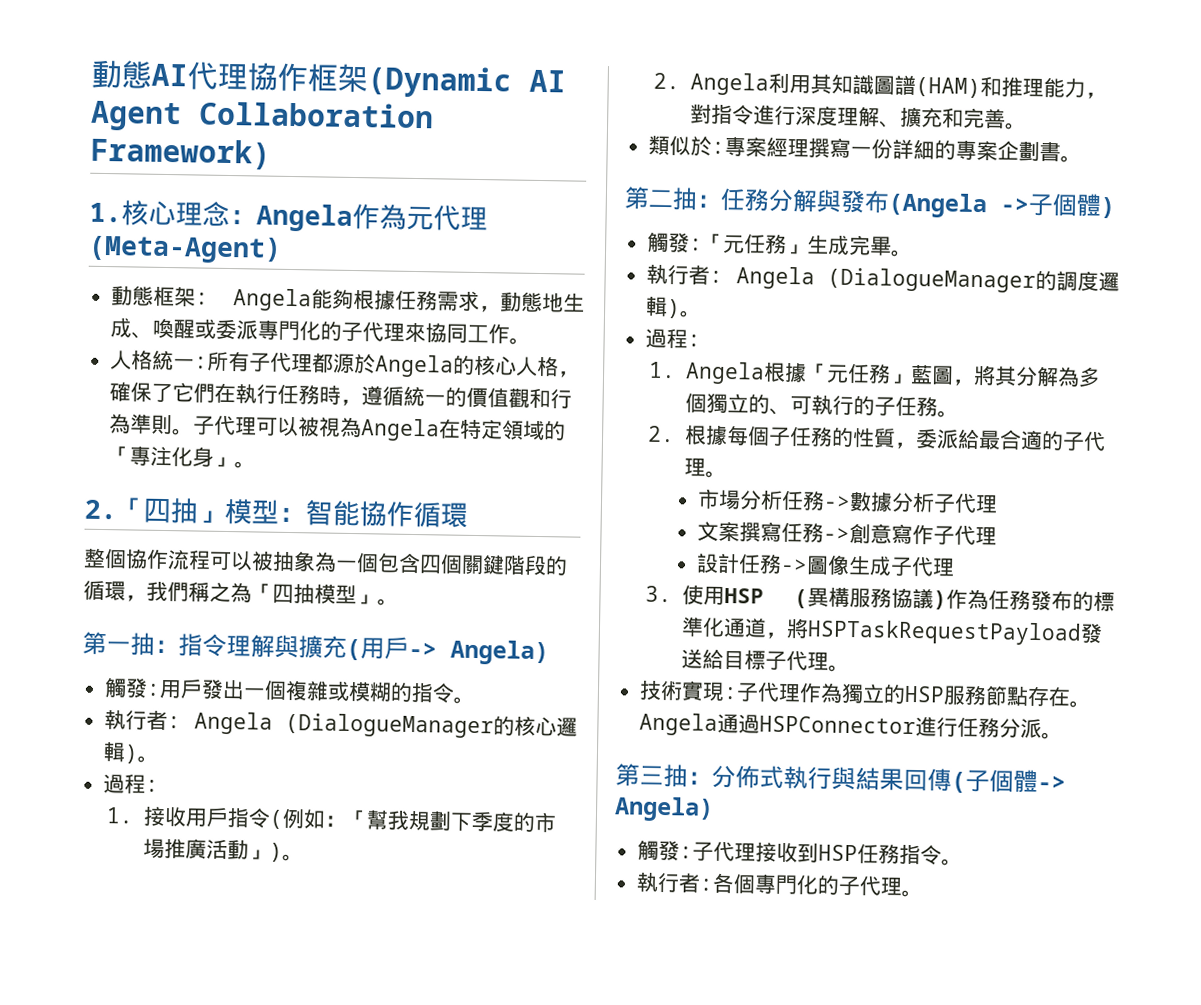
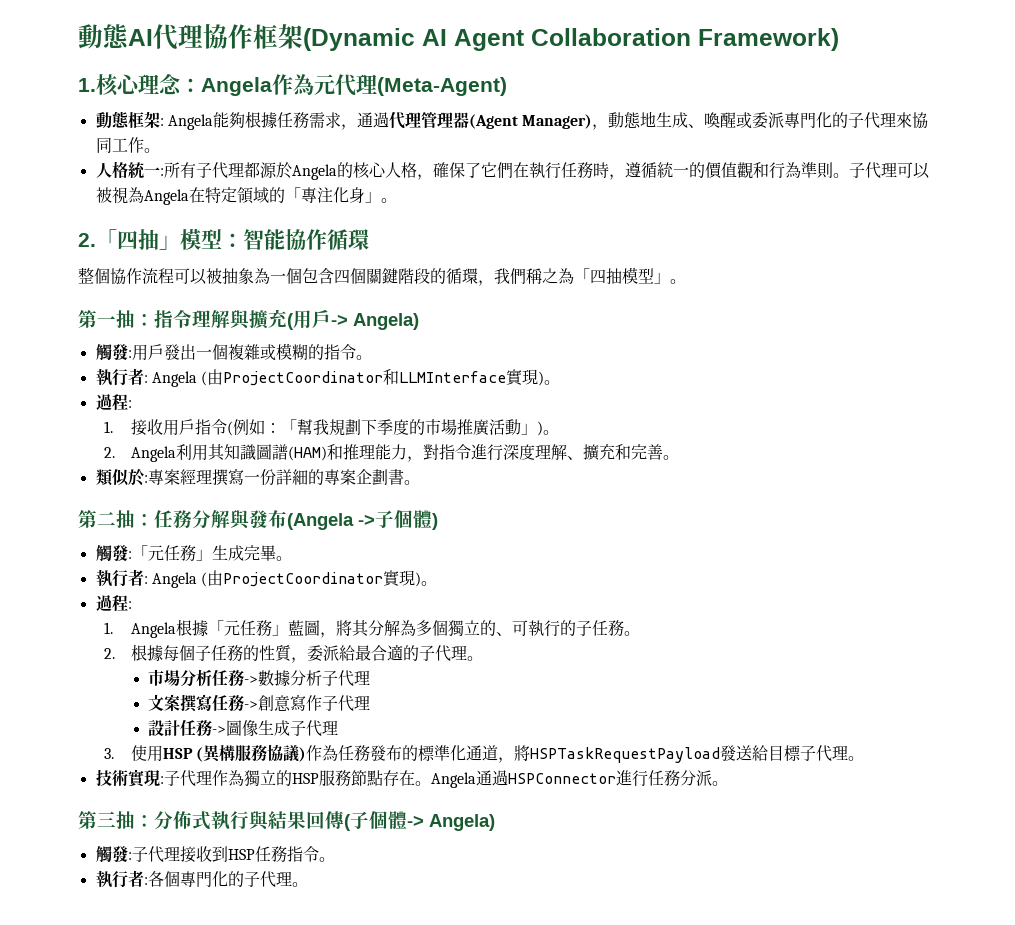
- 動態框架: Angela能夠根據任務需求，動態地生成、喚醒或委派專門化的子代理來協同工作。
+ 動態框架: Angela能夠根據任務需求，通過代理管理器(Agent Manager)，動態地生成、喚醒或委派專門化的子代理來協同工作。
- 執行者: Angela (DialogueManager的核心邏輯)。
+ 執行者: Angela (由ProjectCoordinator和LLMInterface實現)。
- 執行者: Angela (DialogueManager的調度邏輯)。
+ 執行者: Angela (由ProjectCoordinator實現)。

